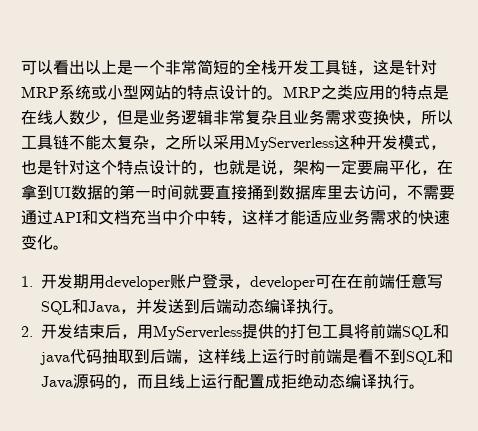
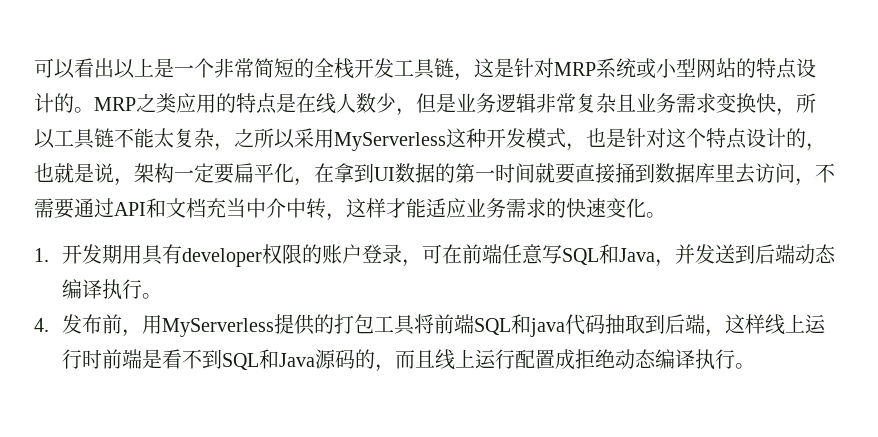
- 1.开发期用developer账户登录，developer可在在前端任意写SQL和Java，并发送到后端动态编译执行。
+ 1.开发期用具有developer权限的账户登录，可在前端任意写SQL和Java，并发送到后端动态编译执行。
- 2.开发结束后，用MyServerless提供的打包工具将前端SQL和java代码抽取到后端，这样线上运行时前端是看不到SQL和Java源码的，而且线上运行配置成拒绝动态编译执行。
+ 4.发布前，用MyServerless提供的打包工具将前端SQL和java代码抽取到后端，这样线上运行时前端是看不到SQL和Java源码的，而且线上运行配置成拒绝动态编译执行。

